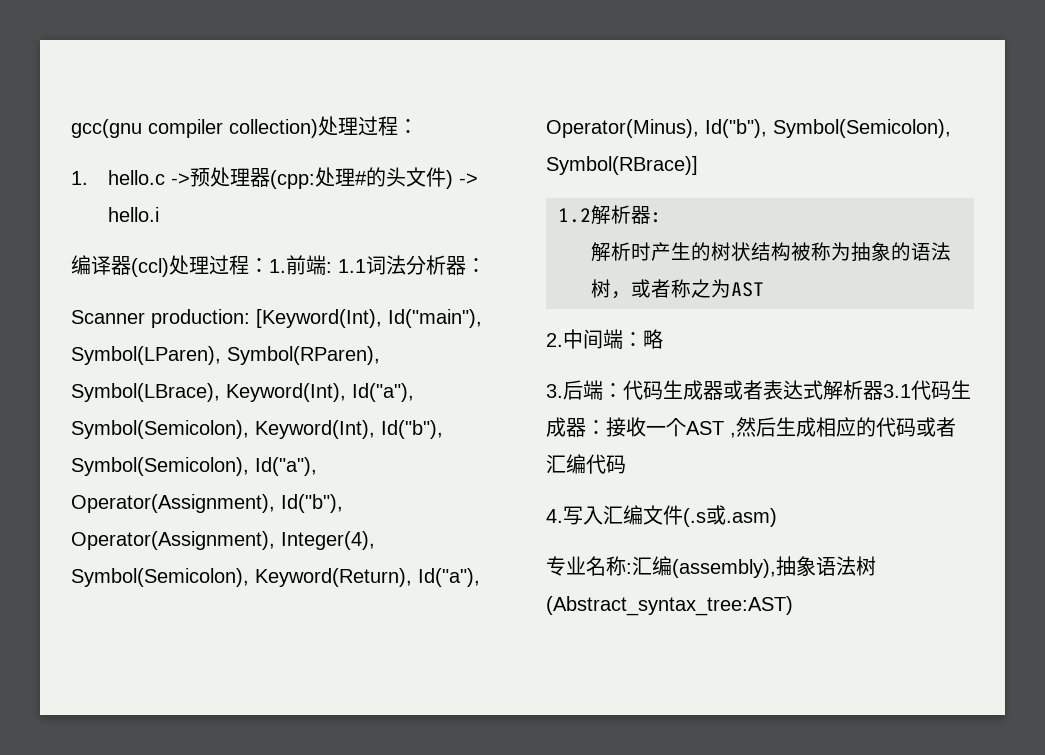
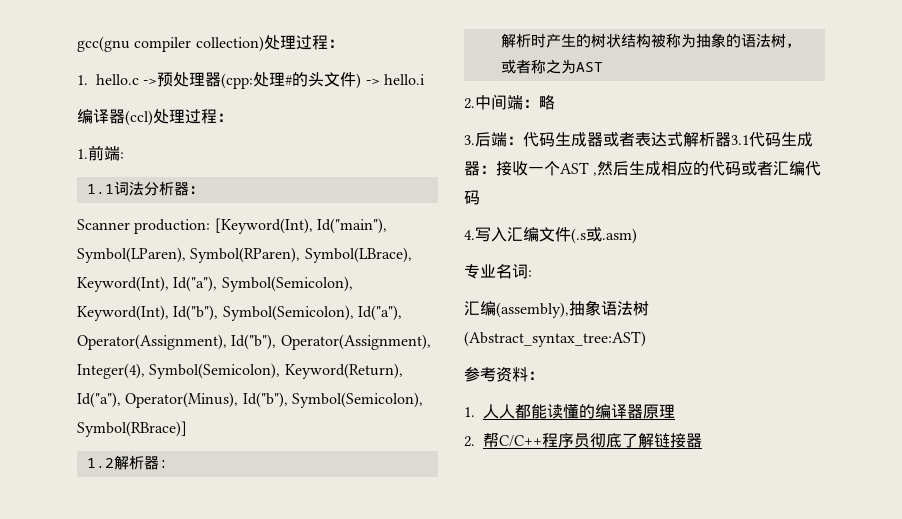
- 编译器(ccl)处理过程：1.前端: 1.1词法分析器：
+ 编译器(ccl)处理过程：
+ 1.前端:
+ 1.1词法分析器：
- 专业名称:汇编(assembly),抽象语法树(Abstract_syntax_tree:AST)
+ 专业名词:
+ 汇编(assembly),抽象语法树(Abstract_syntax_tree:AST)
+ 参考资料：
+ 1.人人都能读懂的编译器原理
+ 2.帮C/C++程序员彻底了解链接器

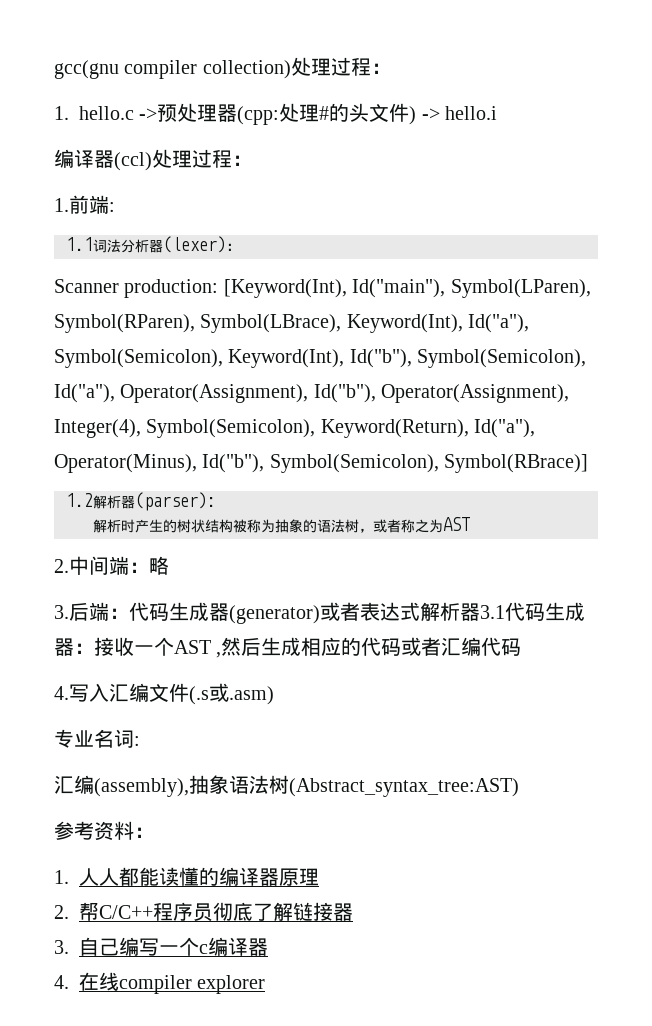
- 1.1词法分析器：
+ 1.1词法分析器(lexer)：
- 1.2解析器:
+ 1.2解析器(parser):
- 3.后端：代码生成器或者表达式解析器3.1代码生成器：接收一个AST ,然后生成相应的代码或者汇编代码
+ 3.后端：代码生成器(generator)或者表达式解析器3.1代码生成器：接收一个AST ,然后生成相应的代码或者汇编代码
+ 3.自己编写一个c编译器
+ 4.在线compiler explorer

